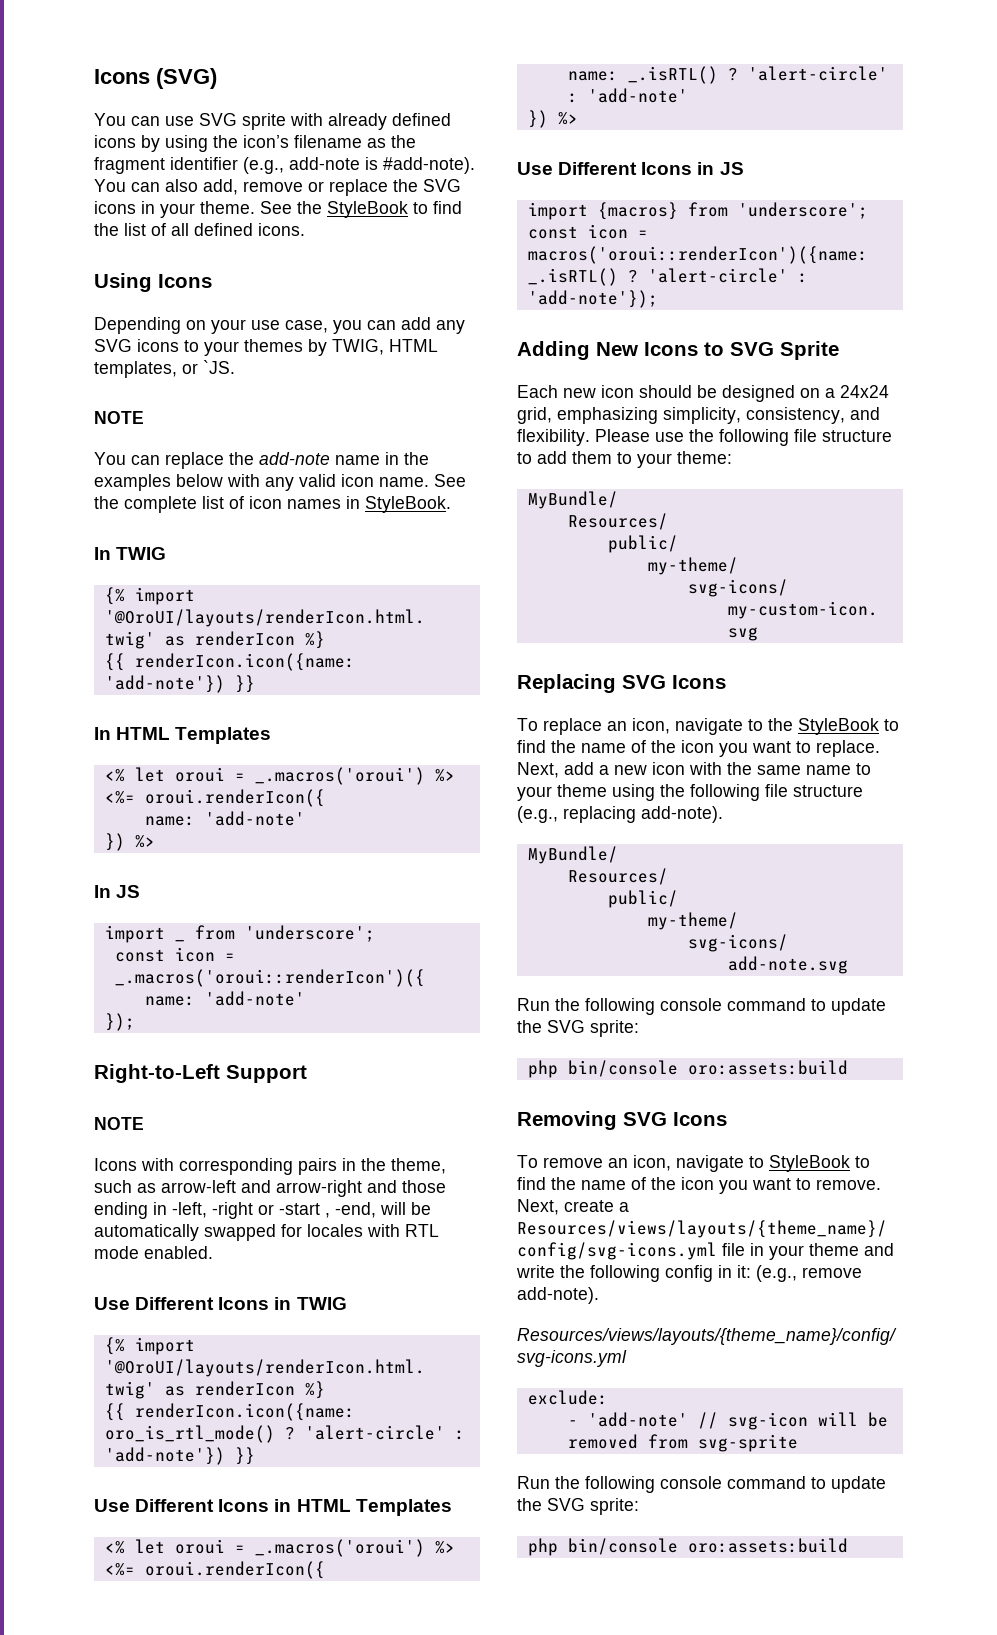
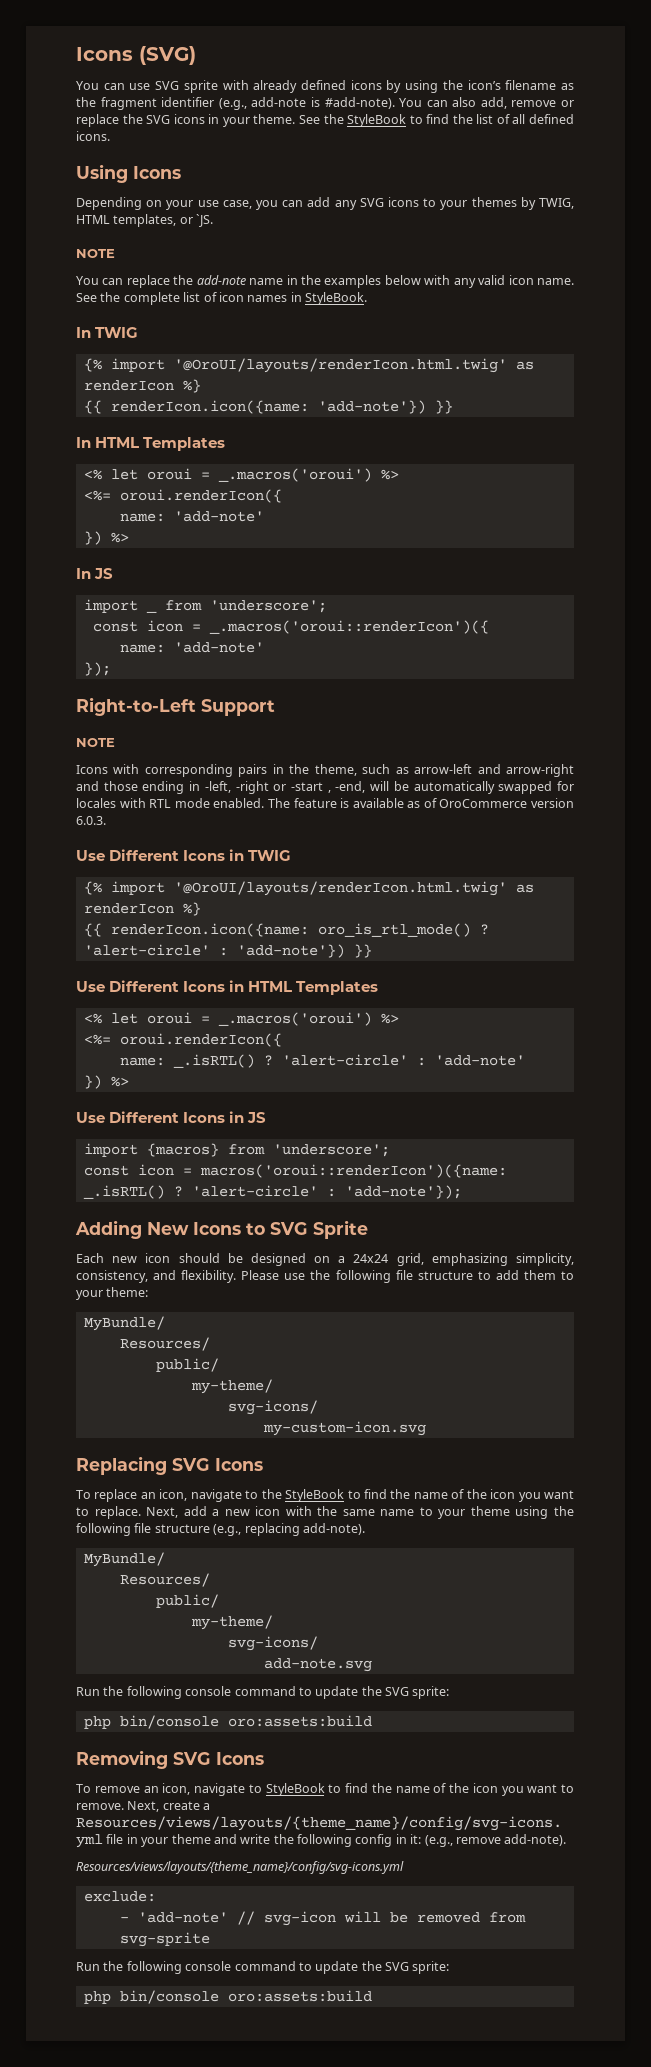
+ The feature is available as of OroCommerce version 6.0.3.

